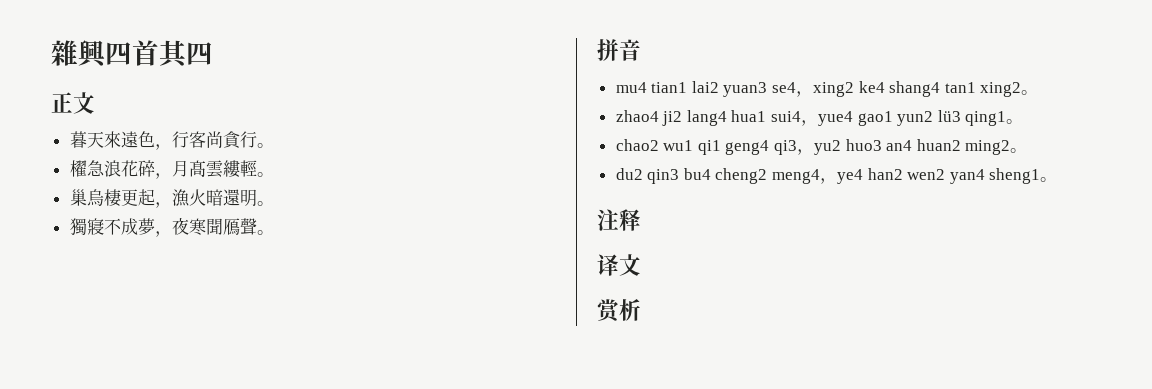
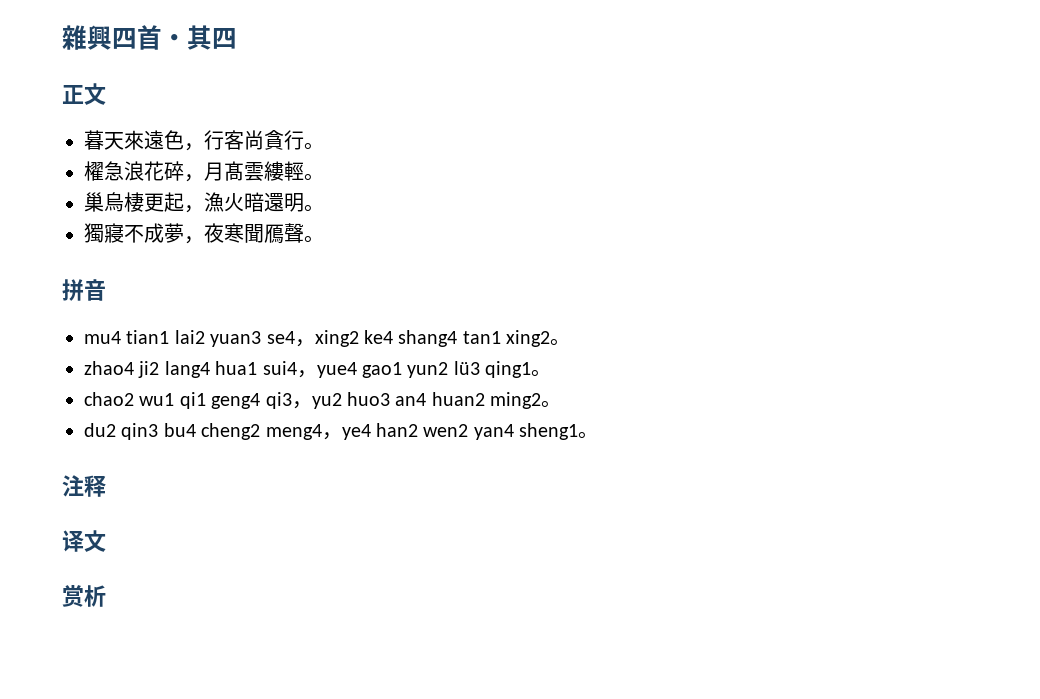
- 雜興四首其四
+ 雜興四首・其四

